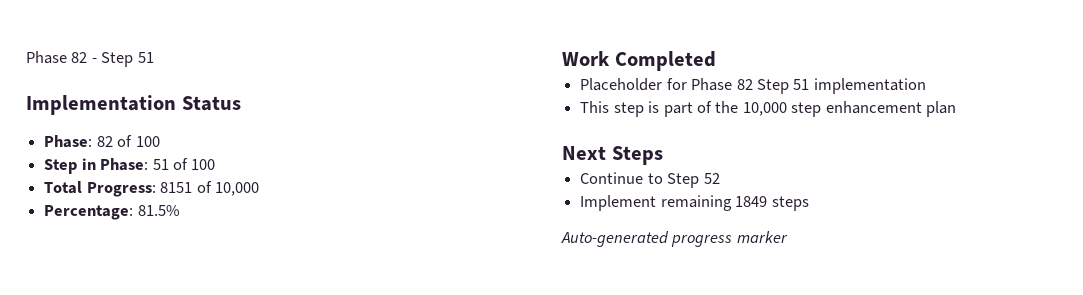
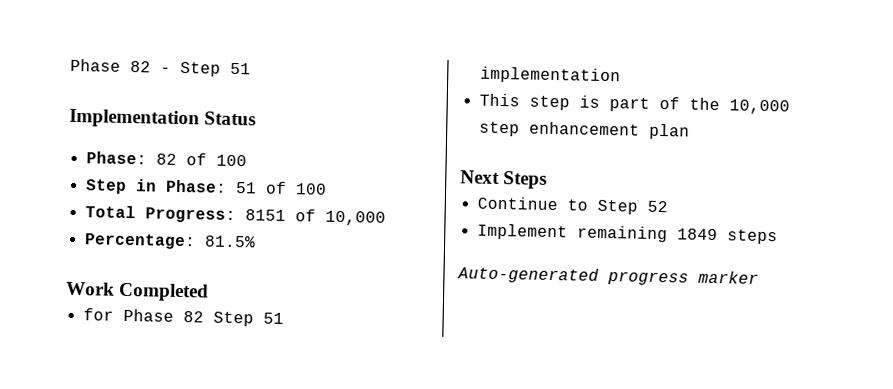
- Placeholder for Phase 82 Step 51 implementation
+ for Phase 82 Step 51 implementation

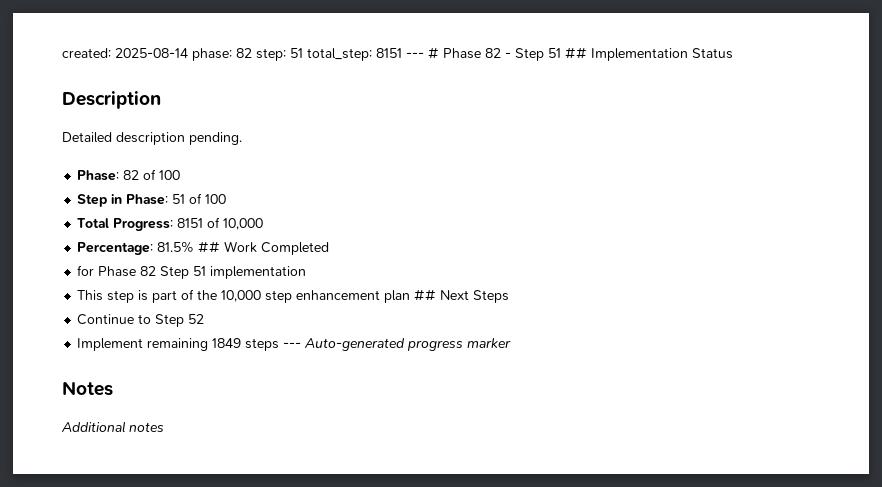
- Phase 82 - Step 51
- Implementation Status
+ created: 2025-08-14 phase: 82 step: 51 total_step: 8151 --- # Phase 82 - Step 51 ## Implementation Status
+ Description
+ Detailed description pending.
- Percentage: 81.5%
- Work Completed
+ Percentage: 81.5% ## Work Completed
- This step is part of the 10,000 step enhancement plan
- Next Steps
+ This step is part of the 10,000 step enhancement plan ## Next Steps
- Implement remaining 1849 steps
- Auto-generated progress marker
+ Implement remaining 1849 steps --- Auto-generated progress marker
+ Notes
+ Additional notes

